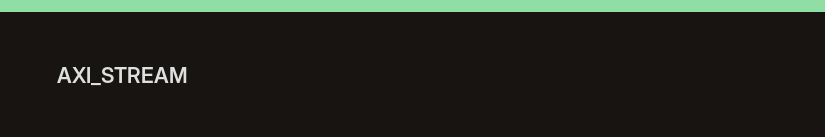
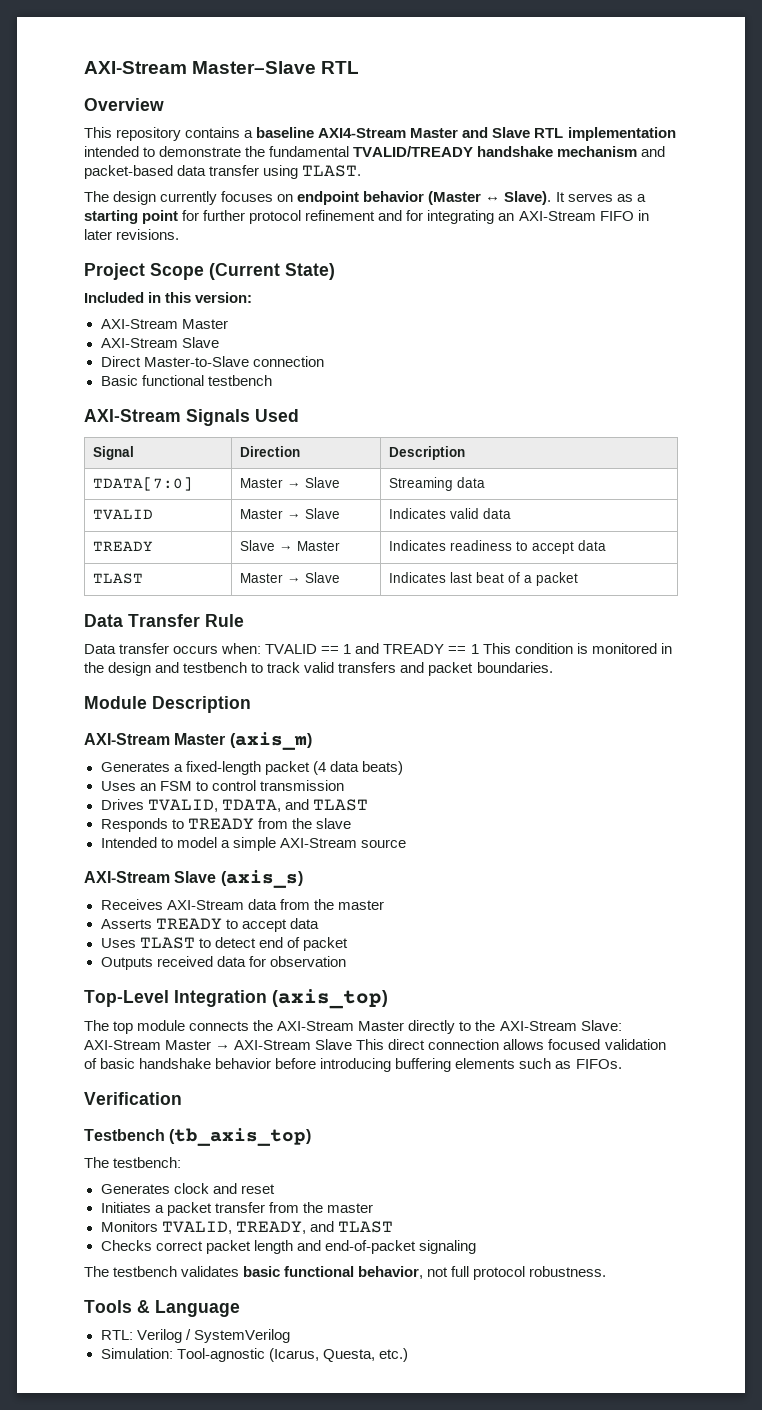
- AXI_STREAM
+ AXI-Stream Master–Slave RTL
+ Overview
+ This repository contains a baseline AXI4-Stream Master and Slave RTL implementation intended to demonstrate the fundamental TVALID/TREADY handshake mechanism and packet-based data transfer using TLAST.
+ The design currently focuses on endpoint behavior (Master ↔ Slave). It serves as a starting point for further protocol refinement and for integrating an AXI-Stream FIFO in later revisions.
+ Project Scope (Current State)
+ Included in this version:
+ AXI-Stream Master
+ AXI-Stream Slave
+ Direct Master-to-Slave connection
+ Basic functional testbench
+ AXI-Stream Signals Used
+ Signal | Direction | Description
+ TDATA[7:0] | Master → Slave | Streaming data
+ TVALID | Master → Slave | Indicates valid data
+ TREADY | Slave → Master | Indicates readiness to accept data
+ TLAST | Master → Slave | Indicates last beat of a packet
+ Data Transfer Rule
+ Data transfer occurs when: TVALID == 1 and TREADY == 1 This condition is monitored in the design and testbench to track valid transfers and packet boundaries.
+ Module Description
+ AXI-Stream Master (axis_m)
+ Generates a fixed-length packet (4 data beats)
+ Uses an FSM to control transmission
+ Drives TVALID, TDATA, and TLAST
+ Responds to TREADY from the slave
+ Intended to model a simple AXI-Stream source
+ AXI-Stream Slave (axis_s)
+ Receives AXI-Stream data from the master
+ Asserts TREADY to accept data
+ Uses TLAST to detect end of packet
+ Outputs received data for observation
+ Top-Level Integration (axis_top)
+ The top module connects the AXI-Stream Master directly to the AXI-Stream Slave: AXI-Stream Master → AXI-Stream Slave This direct connection allows focused validation of basic handshake behavior before introducing buffering elements such as FIFOs.
+ Verification
+ Testbench (tb_axis_top)
+ The testbench:
+ Generates clock and reset
+ Initiates a packet transfer from the master
+ Monitors TVALID, TREADY, and TLAST
+ Checks correct packet length and end-of-packet signaling
+ The testbench validates basic functional behavior, not full protocol robustness.
+ Tools & Language
+ RTL: Verilog / SystemVerilog
+ Simulation: Tool-agnostic (Icarus, Questa, etc.)

